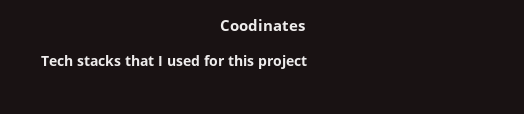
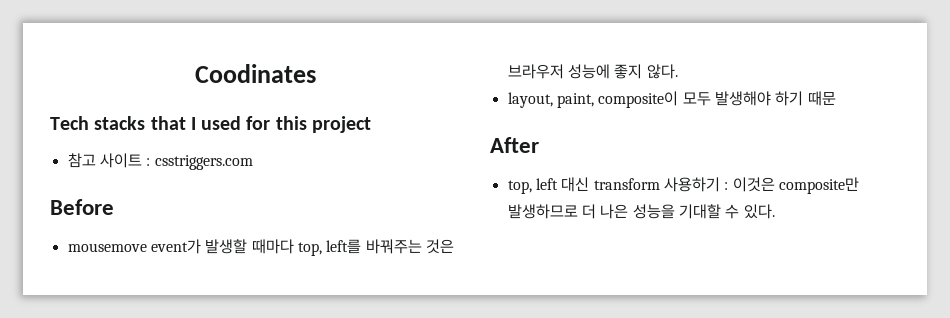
+ 참고 사이트 : csstriggers.com
+ Before
+ mousemove event가 발생할 때마다 top, left를 바꿔주는 것은 브라우저 성능에 좋지 않다.
+ layout, paint, composite이 모두 발생해야 하기 때문
+ After
+ top, left 대신 transform 사용하기 : 이것은 composite만 발생하므로 더 나은 성능을 기대할 수 있다.

